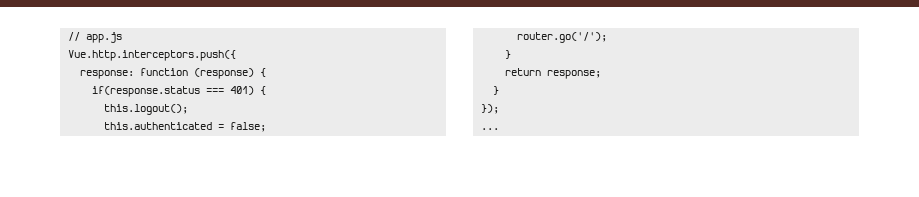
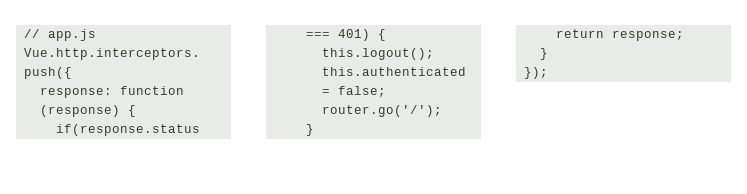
- ...

